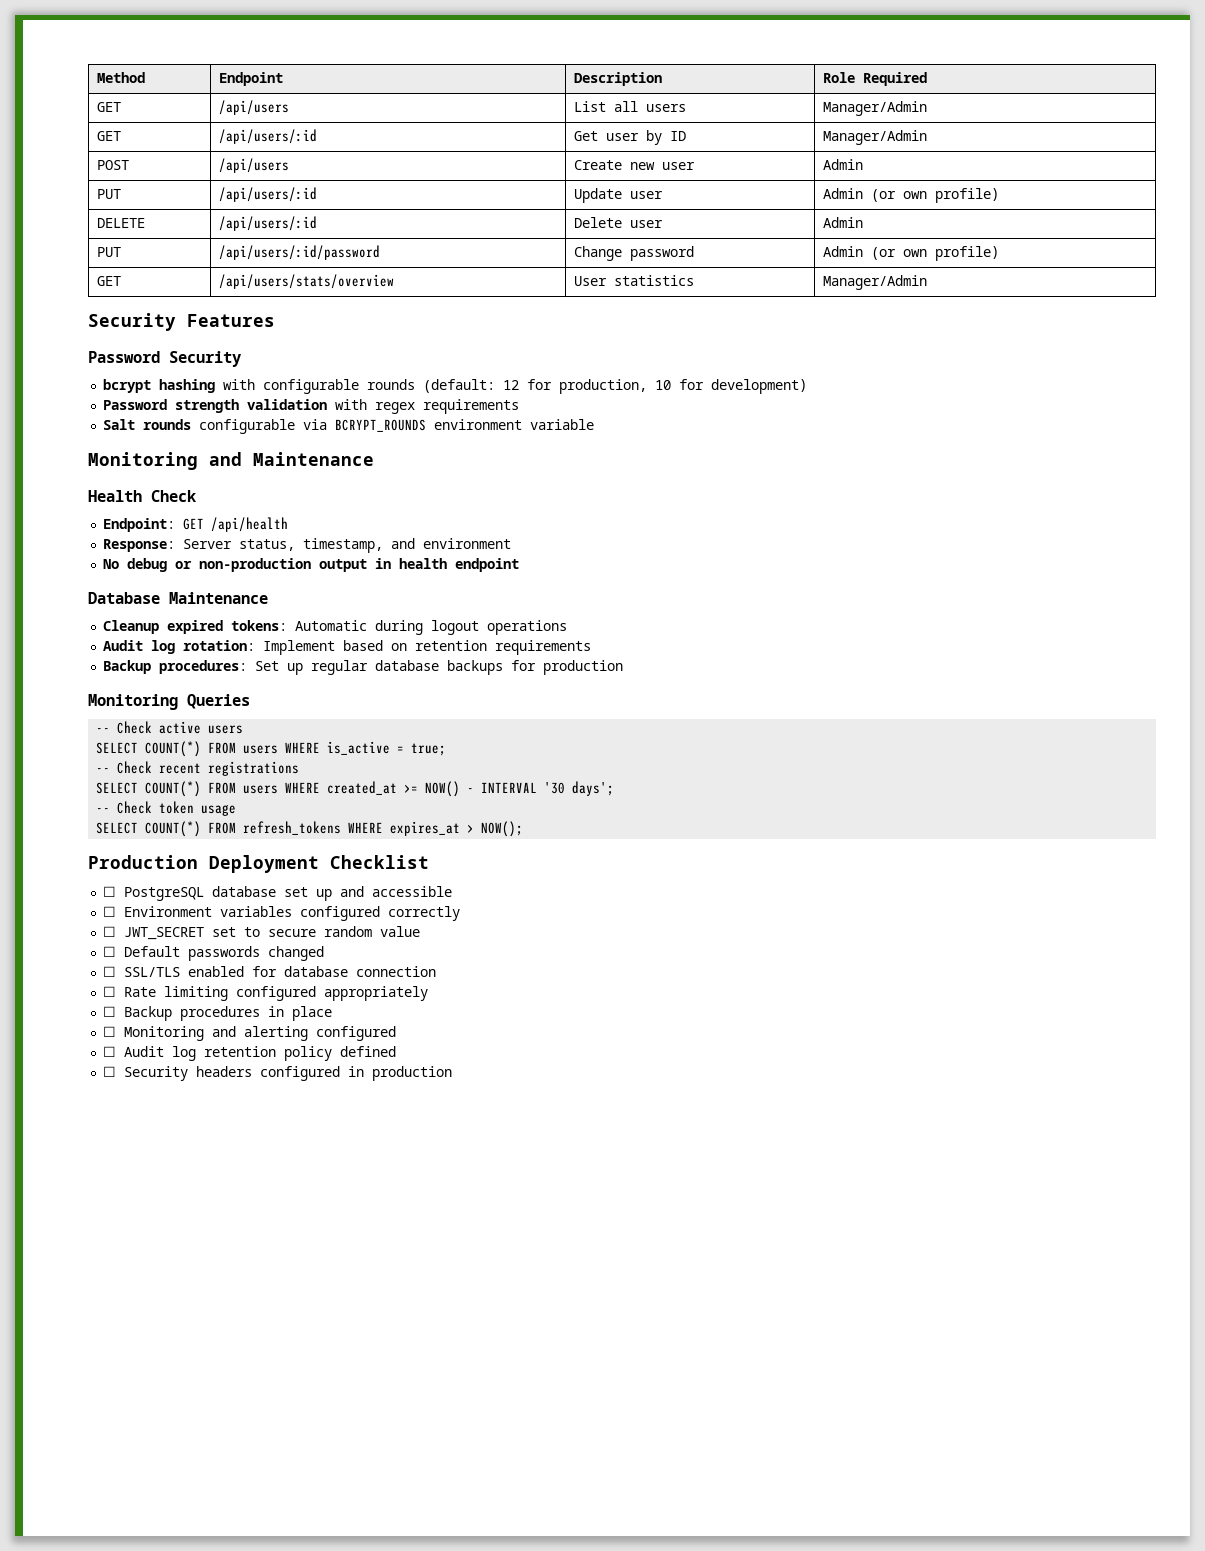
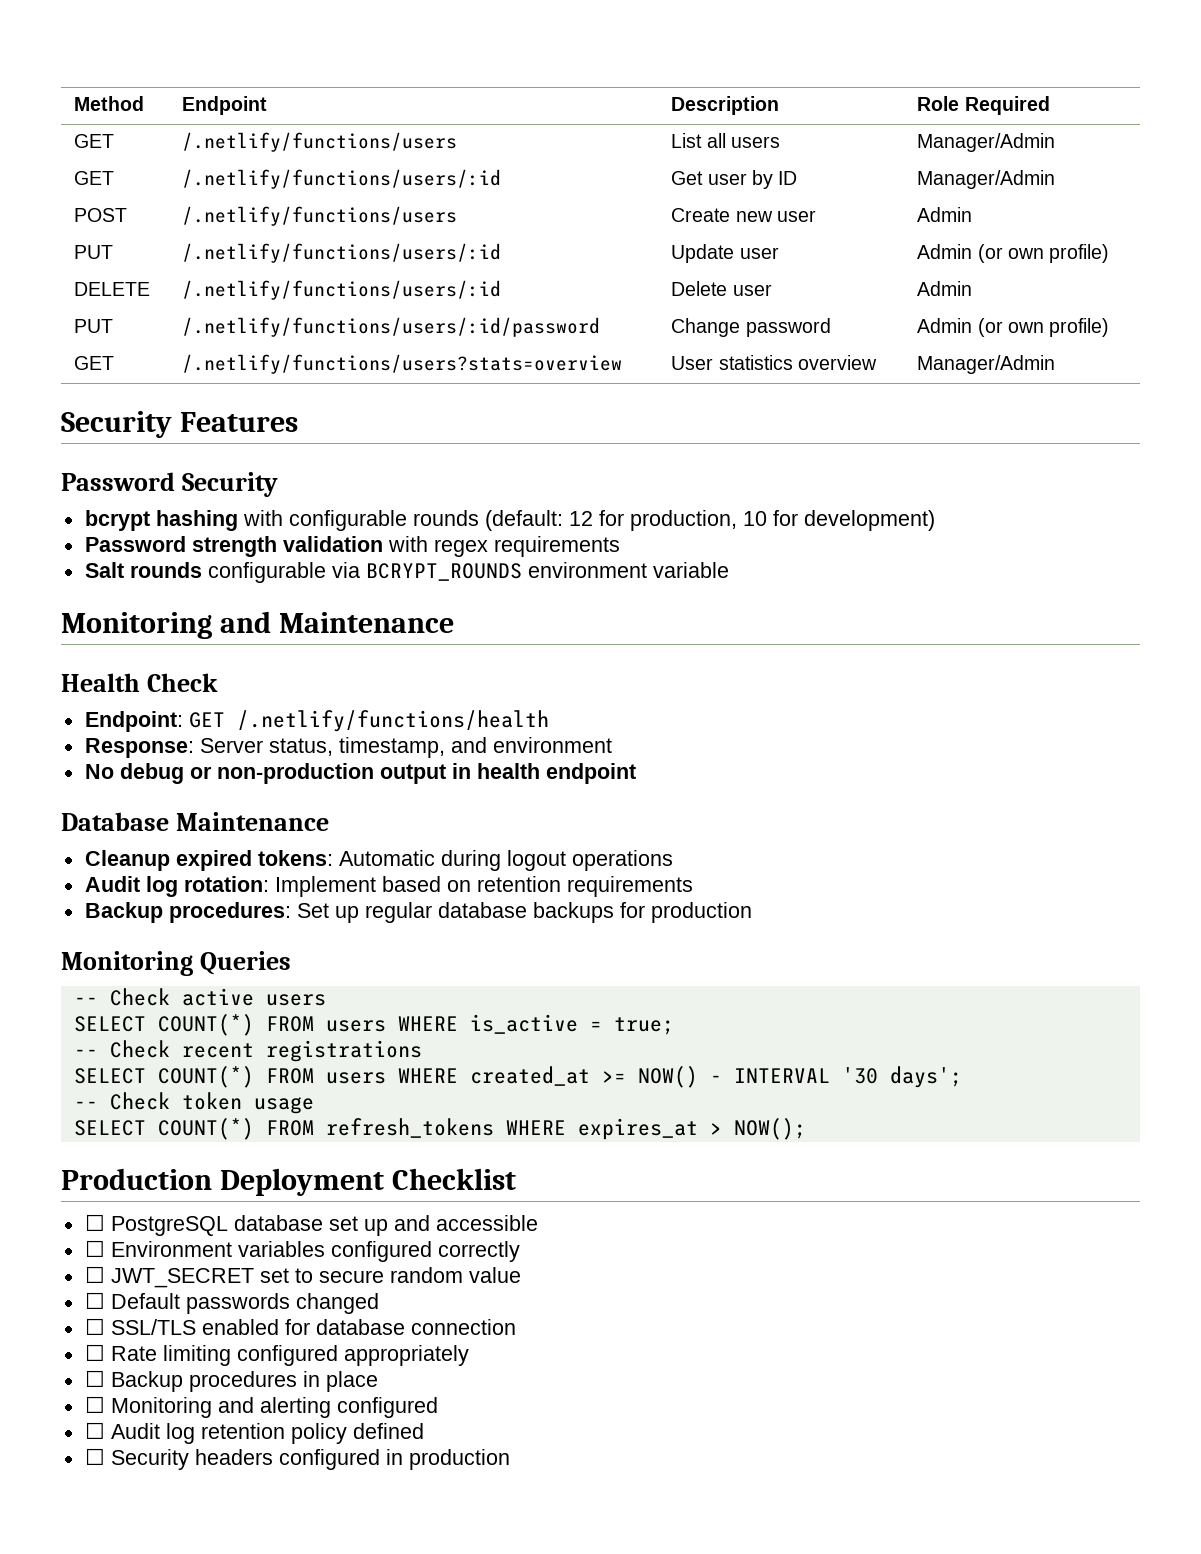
- GET | /api/users | List all users | Manager/Admin
+ GET | /.netlify/functions/users | List all users | Manager/Admin
- GET | /api/users/:id | Get user by ID | Manager/Admin
+ GET | /.netlify/functions/users/:id | Get user by ID | Manager/Admin
- POST | /api/users | Create new user | Admin
+ POST | /.netlify/functions/users | Create new user | Admin
- PUT | /api/users/:id | Update user | Admin (or own profile)
+ PUT | /.netlify/functions/users/:id | Update user | Admin (or own profile)
- DELETE | /api/users/:id | Delete user | Admin
+ DELETE | /.netlify/functions/users/:id | Delete user | Admin
- PUT | /api/users/:id/password | Change password | Admin (or own profile)
+ PUT | /.netlify/functions/users/:id/password | Change password | Admin (or own profile)
- GET | /api/users/stats/overview | User statistics | Manager/Admin
+ GET | /.netlify/functions/users?stats=overview | User statistics overview | Manager/Admin
- Endpoint: GET /api/health
+ Endpoint: GET /.netlify/functions/health

